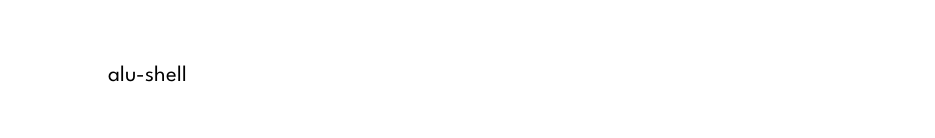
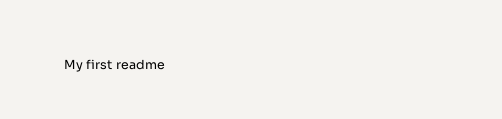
- alu-shell
+ My first readme

